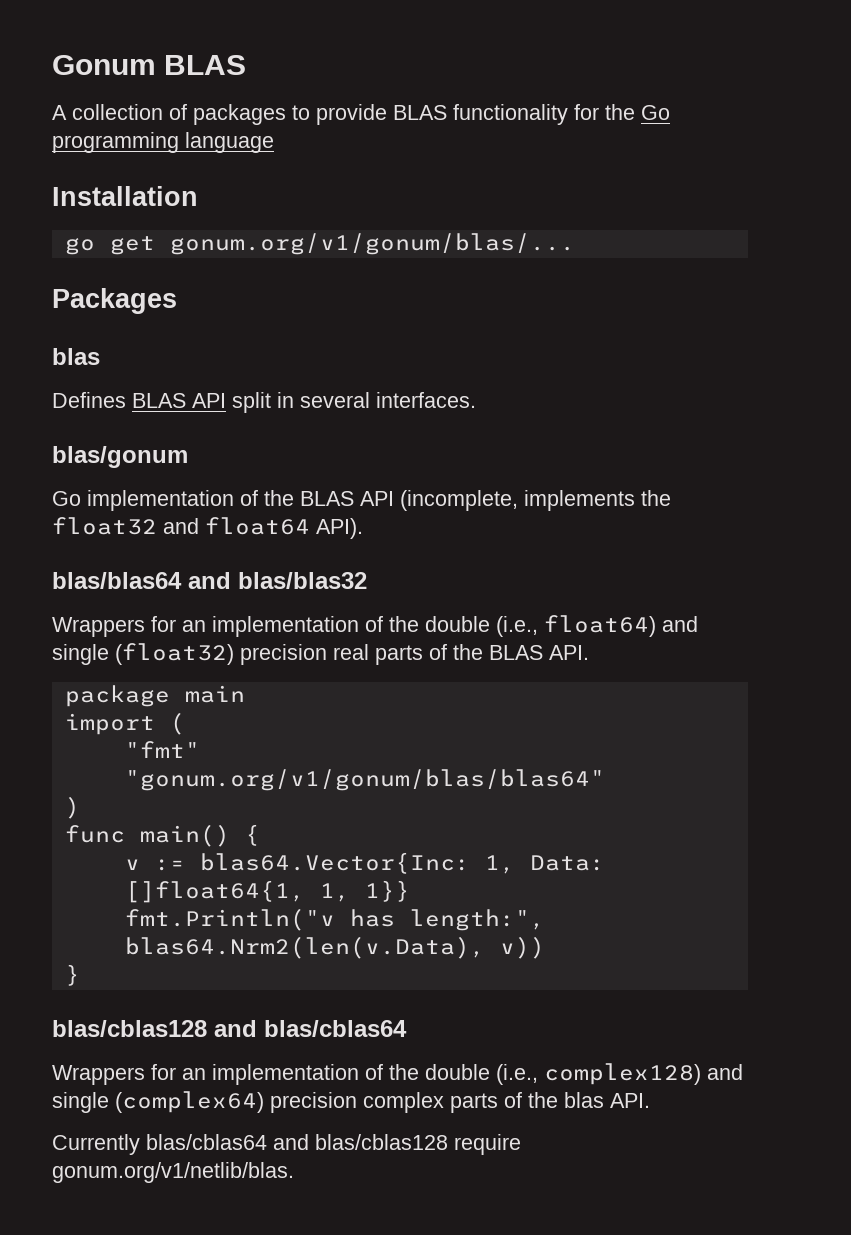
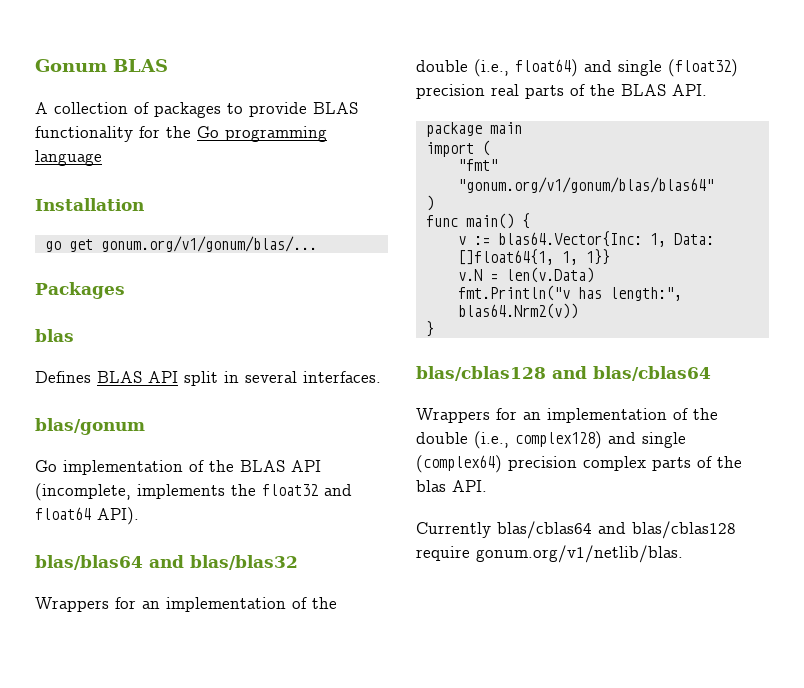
+ v.N = len(v.Data)
- fmt.Println("v has length:", blas64.Nrm2(len(v.Data), v))
+ fmt.Println("v has length:", blas64.Nrm2(v))

